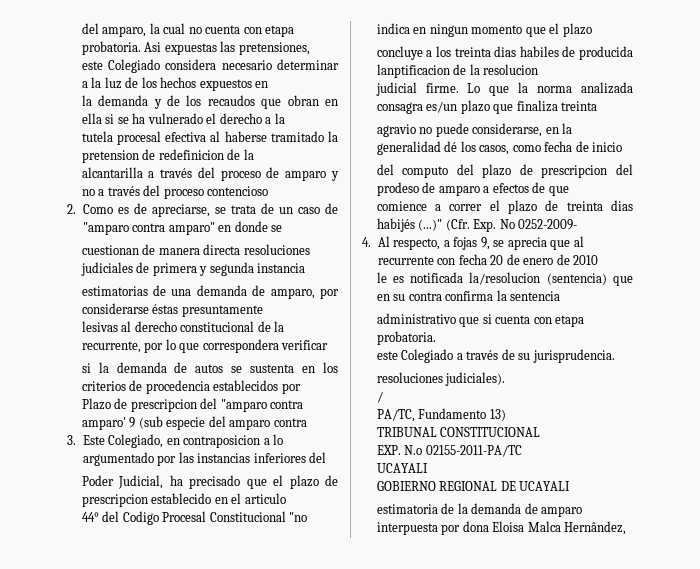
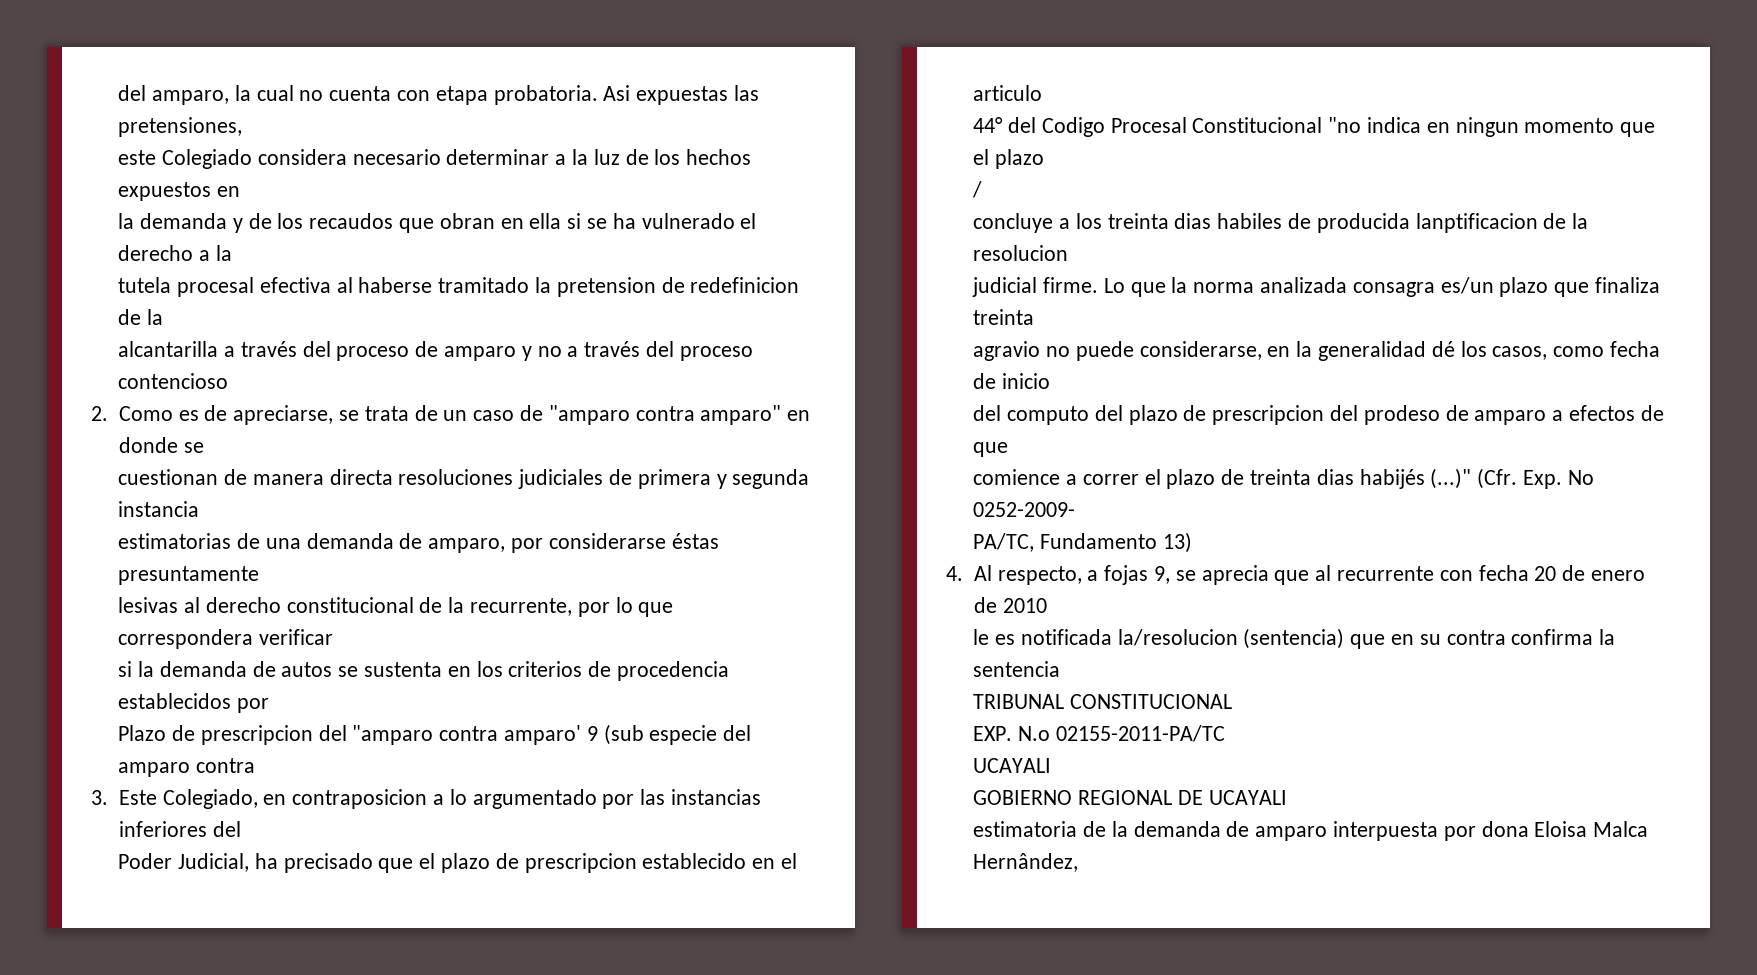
+ /
+ PA/TC, Fundamento 13)
- administrativo que si cuenta con etapa probatoria.
- este Colegiado a través de su jurisprudencia.
- resoluciones judiciales).
- /
- PA/TC, Fundamento 13)

